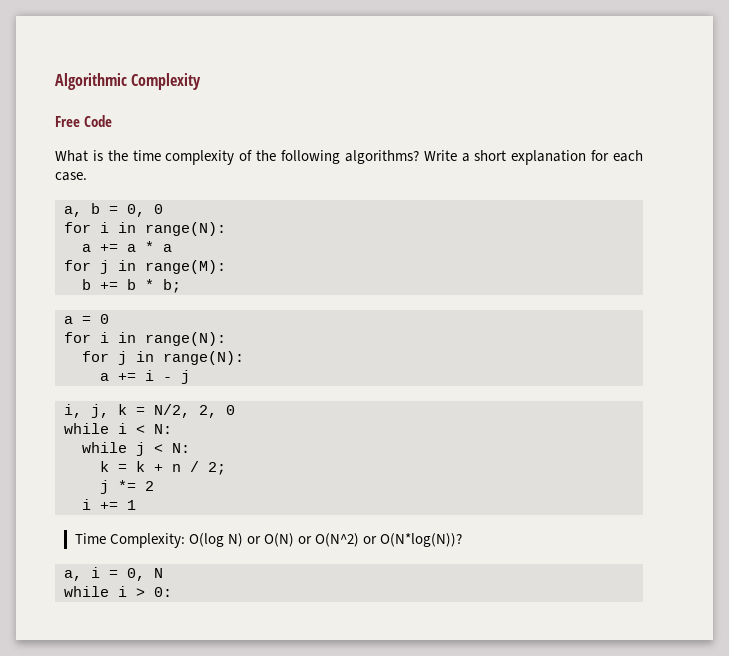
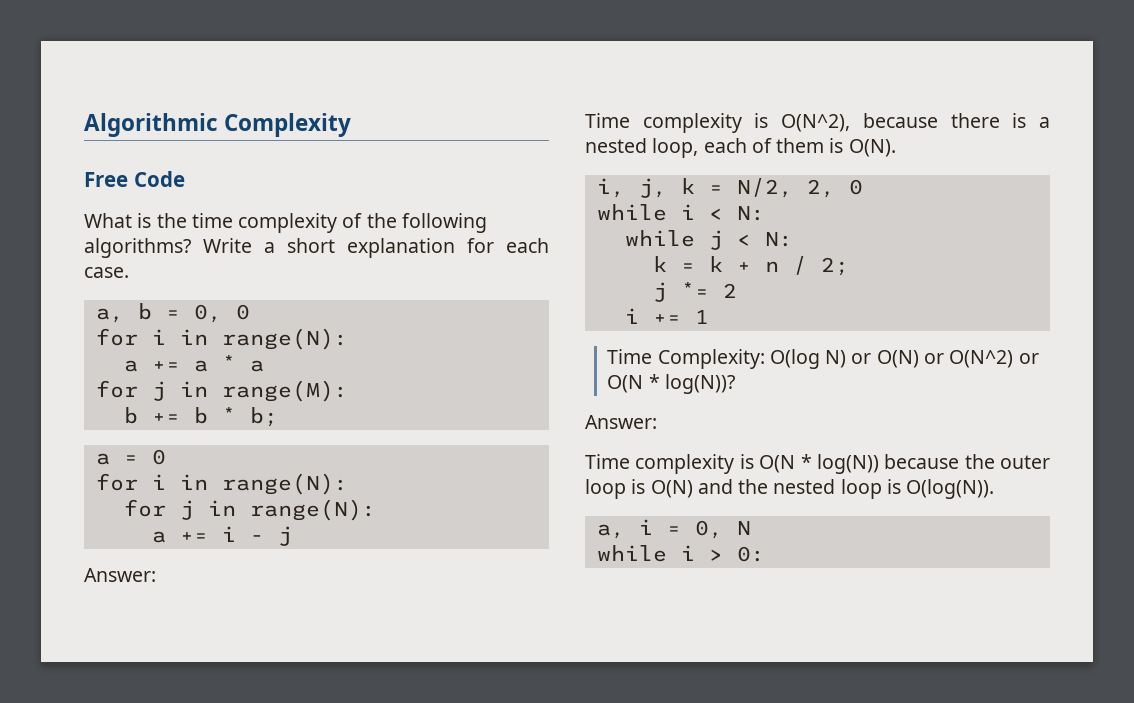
  a += i - j
+ Answer:
+ Time complexity is O(N^2), because there is a nested loop, each of them is O(N).
- Time Complexity: O(log N) or O(N) or O(N^2) or O(N*log(N))?
+ Time Complexity: O(log N) or O(N) or O(N^2) or O(N * log(N))?
+ Answer:
+ Time complexity is O(N * log(N)) because the outer loop is O(N) and the nested loop is O(log(N)).

